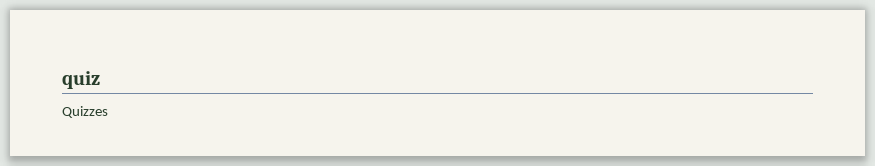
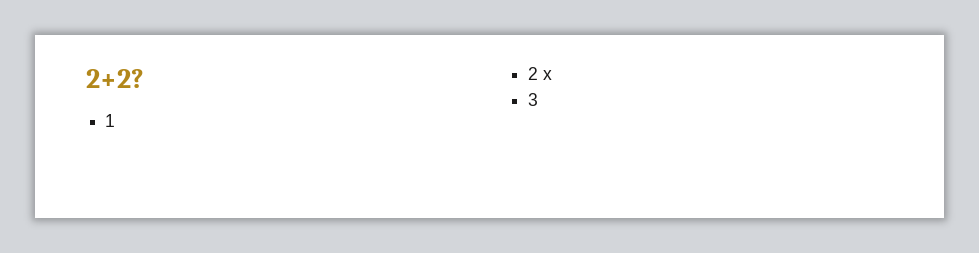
- quiz
- Quizzes
+ 2+2?
+ 1
+ 2 x
+ 3

